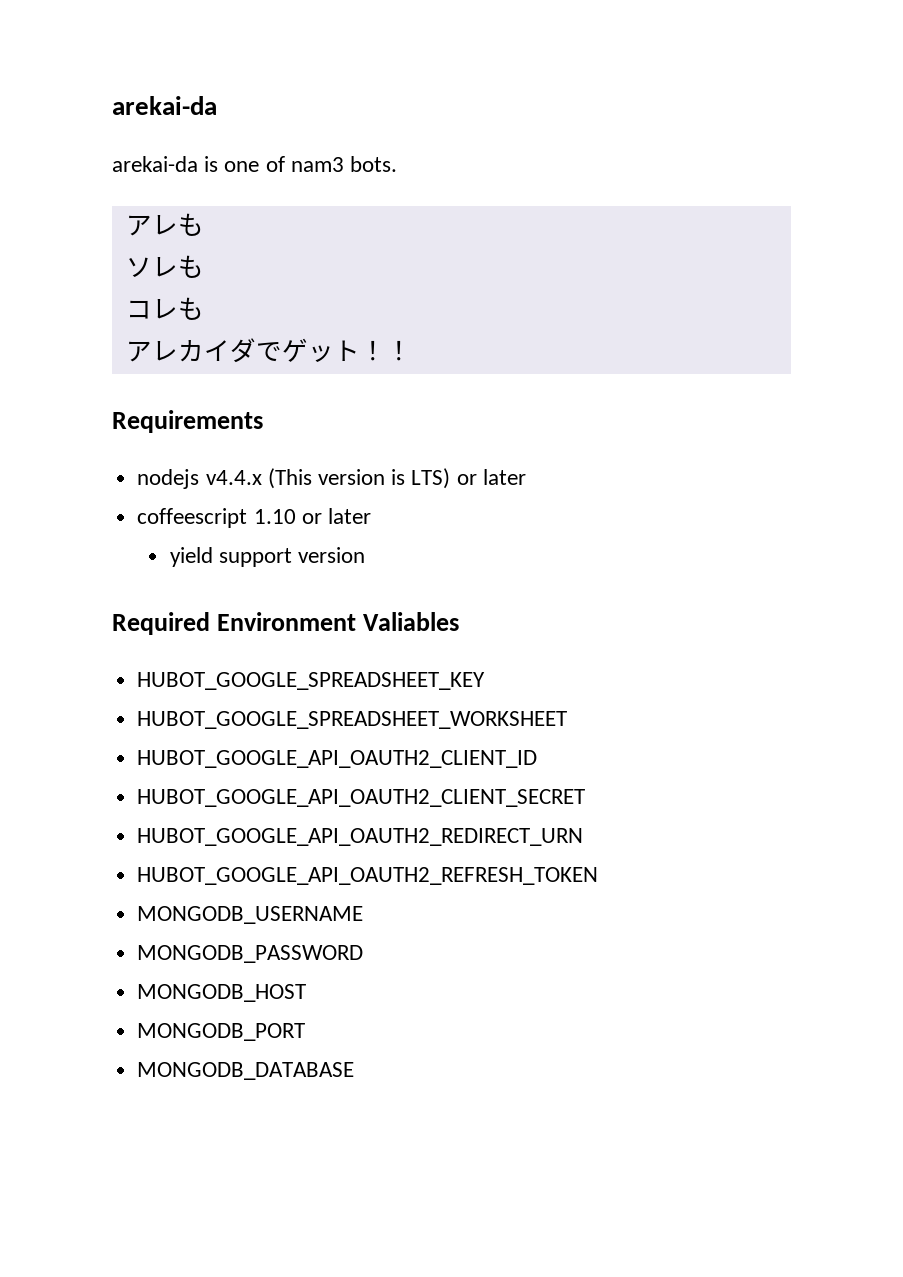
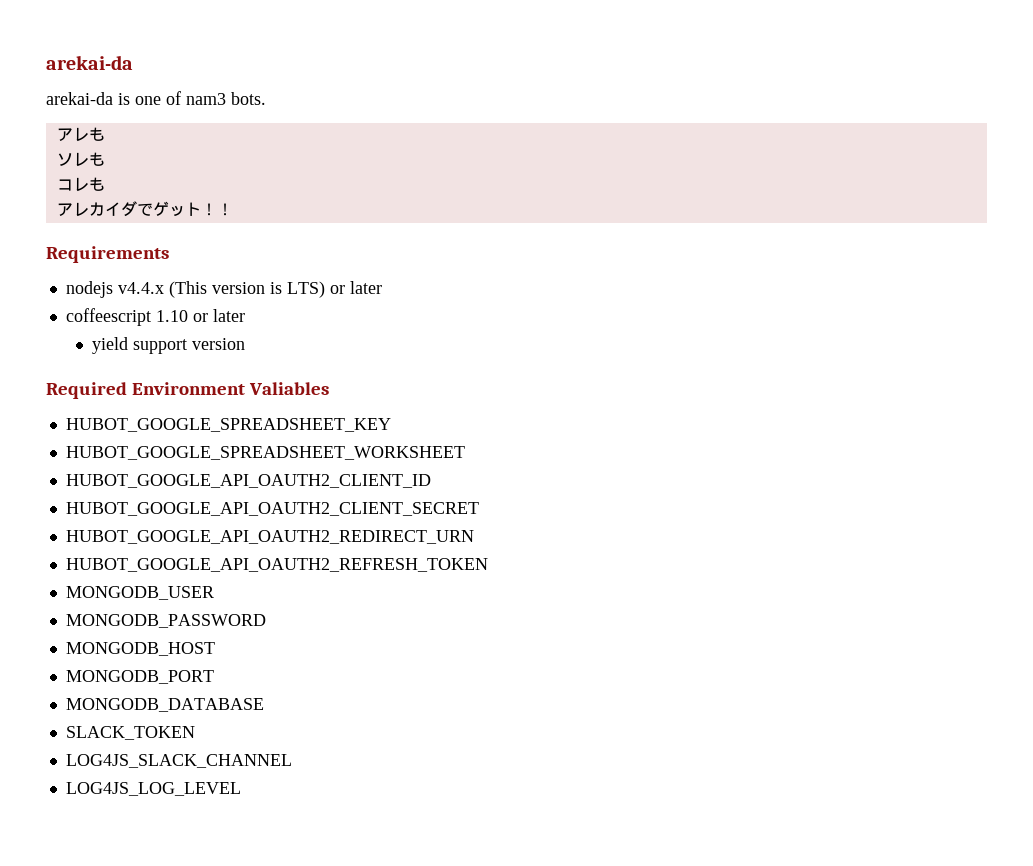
- MONGODB_USERNAME
+ MONGODB_USER
+ SLACK_TOKEN
+ LOG4JS_SLACK_CHANNEL
+ LOG4JS_LOG_LEVEL

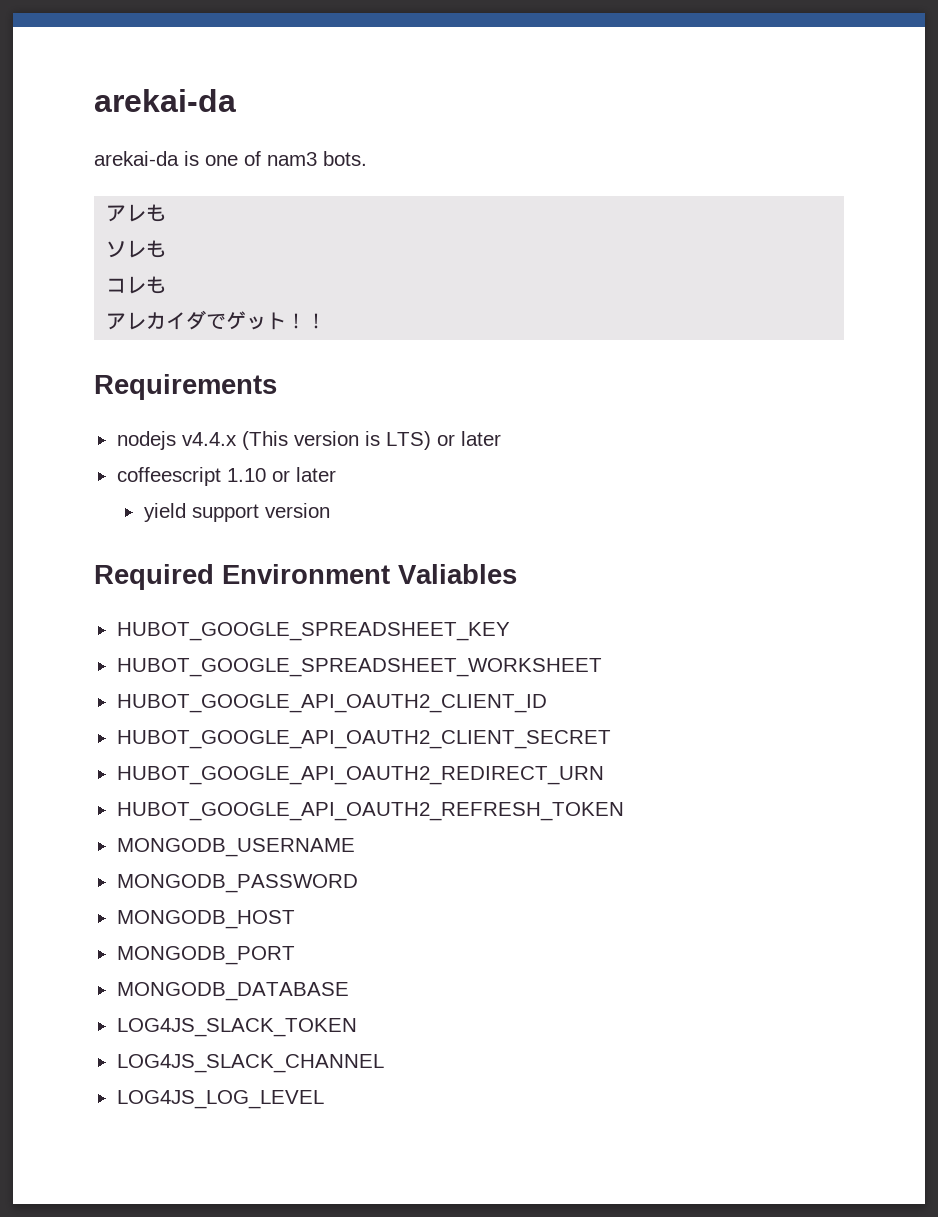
- MONGODB_USER
+ MONGODB_USERNAME
- SLACK_TOKEN
+ LOG4JS_SLACK_TOKEN

